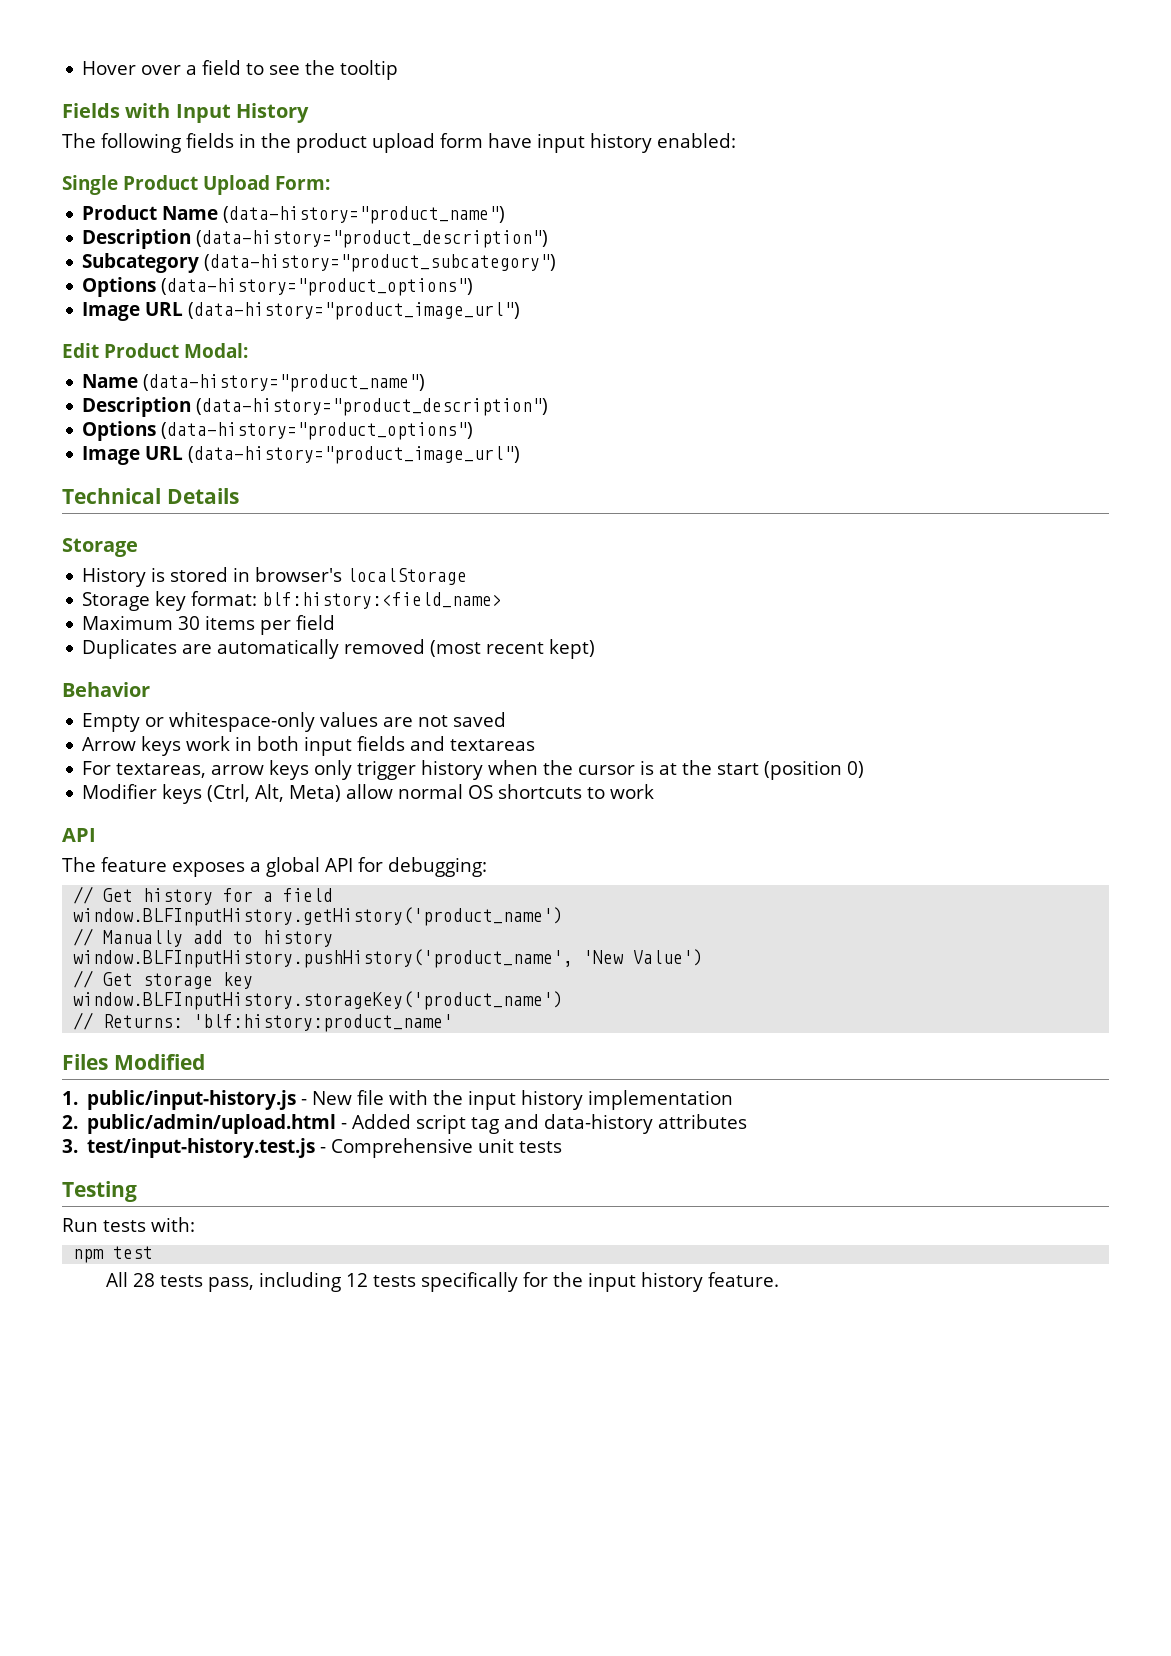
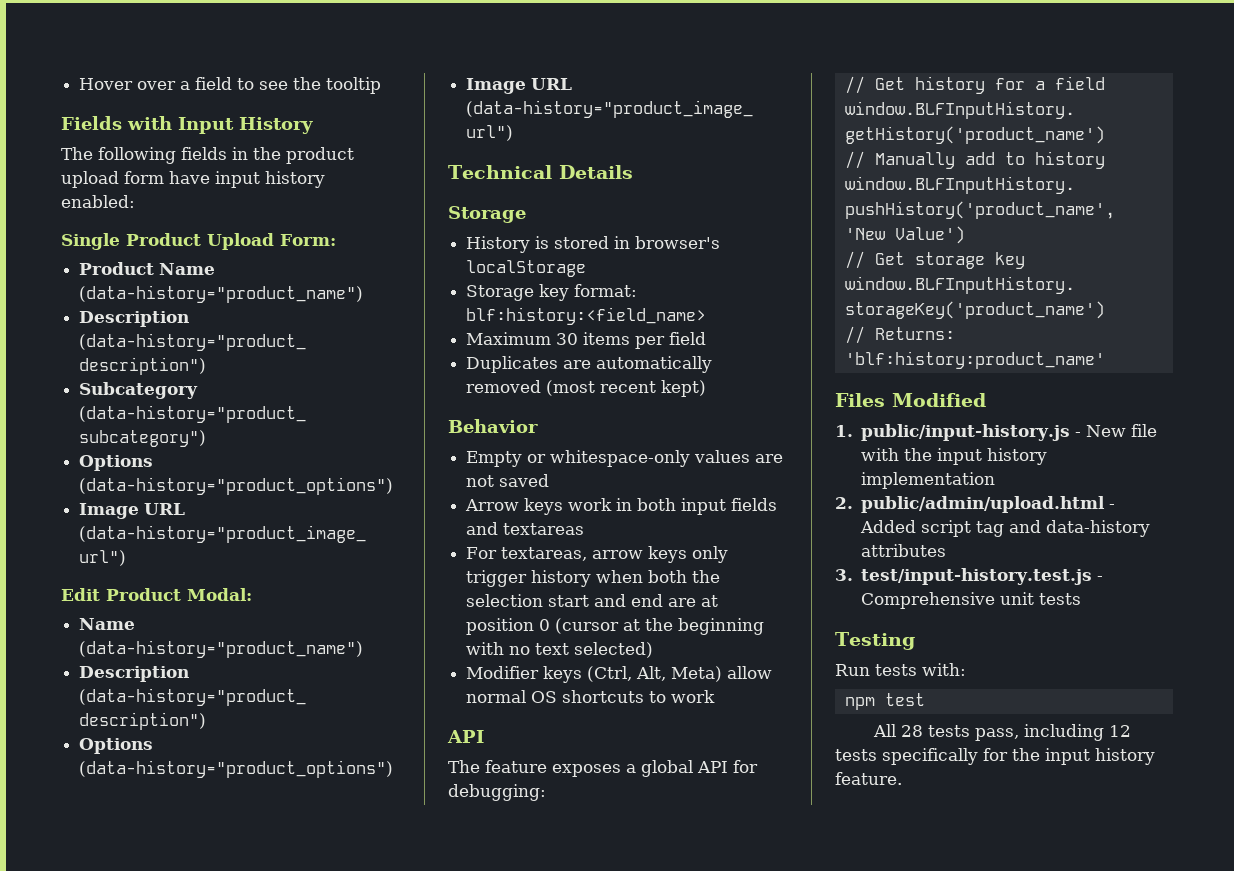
- For textareas, arrow keys only trigger history when the cursor is at the start (position 0)
+ For textareas, arrow keys only trigger history when both the selection start and end are at position 0 (cursor at the beginning with no text selected)

